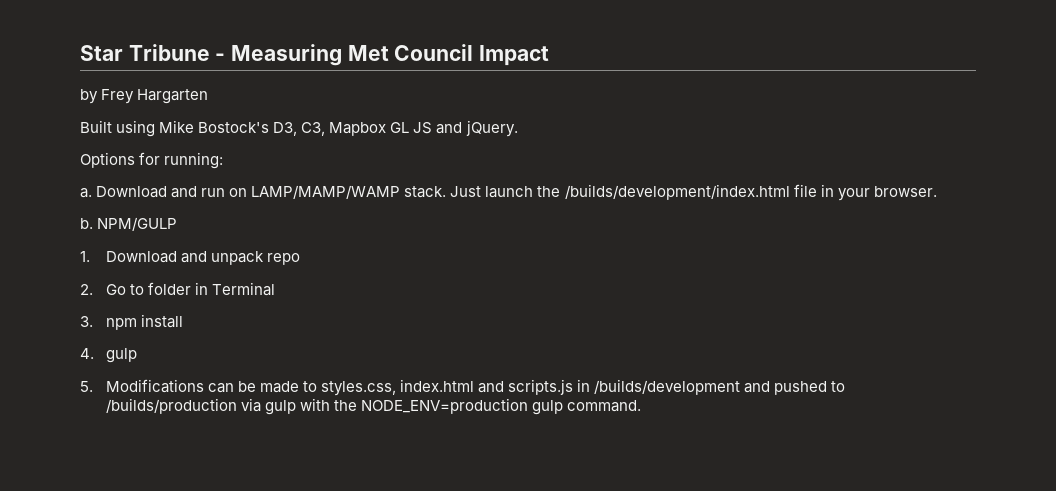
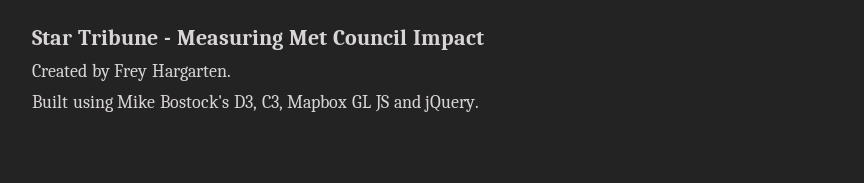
- by Frey Hargarten
+ Created by Frey Hargarten.
- Options for running:
- a. Download and run on LAMP/MAMP/WAMP stack. Just launch the /builds/development/index.html file in your browser.
- b. NPM/GULP
- 1. Download and unpack repo
- 2. Go to folder in Terminal
- 3. npm install
- 4. gulp
- 5. Modifications can be made to styles.css, index.html and scripts.js in /builds/development and pushed to /builds/production via gulp with the NODE_ENV=production gulp command.

